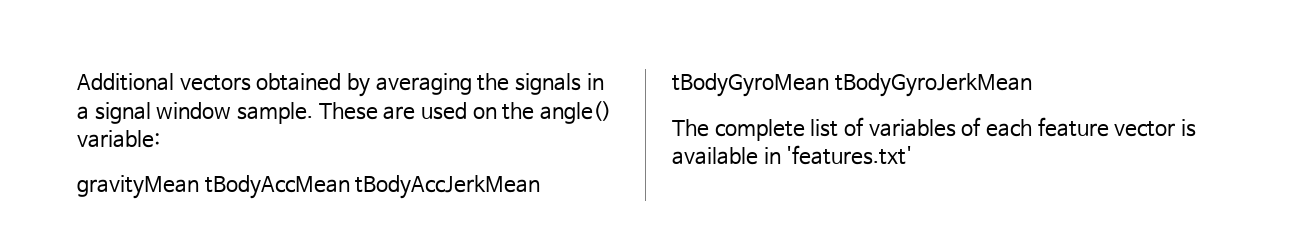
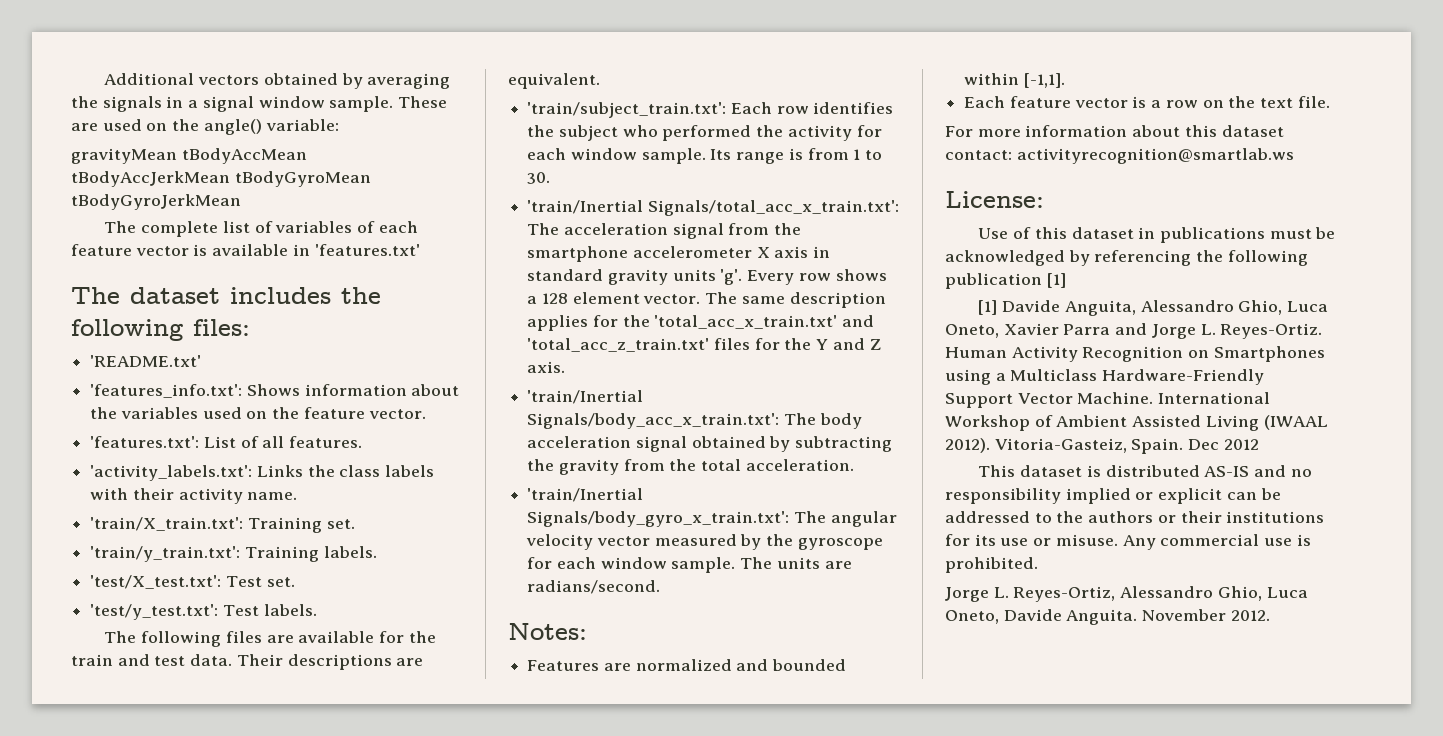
+ The dataset includes the following files:
+ 'README.txt'
+ 'features_info.txt': Shows information about the variables used on the feature vector.
+ 'features.txt': List of all features.
+ 'activity_labels.txt': Links the class labels with their activity name.
+ 'train/X_train.txt': Training set.
+ 'train/y_train.txt': Training labels.
+ 'test/X_test.txt': Test set.
+ 'test/y_test.txt': Test labels.
+ The following files are available for the train and test data. Their descriptions are equivalent.
+ 'train/subject_train.txt': Each row identifies the subject who performed the activity for each window sample. Its range is from 1 to 30.
+ 'train/Inertial Signals/total_acc_x_train.txt': The acceleration signal from the smartphone accelerometer X axis in standard gravity units 'g'. Every row shows a 128 element vector. The same description applies for the 'total_acc_x_train.txt' and 'total_acc_z_train.txt' files for the Y and Z axis.
+ 'train/Inertial Signals/body_acc_x_train.txt': The body acceleration signal obtained by subtracting the gravity from the total acceleration.
+ 'train/Inertial Signals/body_gyro_x_train.txt': The angular velocity vector measured by the gyroscope for each window sample. The units are radians/second.
+ Notes:
+ Features are normalized and bounded within [-1,1].
+ Each feature vector is a row on the text file.
+ For more information about this dataset contact: activityrecognition@smartlab.ws
+ License:
+ Use of this dataset in publications must be acknowledged by referencing the following publication [1]
+ [1] Davide Anguita, Alessandro Ghio, Luca Oneto, Xavier Parra and Jorge L. Reyes-Ortiz. Human Activity Recognition on Smartphones using a Multiclass Hardware-Friendly Support Vector Machine. International Workshop of Ambient Assisted Living (IWAAL 2012). Vitoria-Gasteiz, Spain. Dec 2012
+ This dataset is distributed AS-IS and no responsibility implied or explicit can be addressed to the authors or their institutions for its use or misuse. Any commercial use is prohibited.
+ Jorge L. Reyes-Ortiz, Alessandro Ghio, Luca Oneto, Davide Anguita. November 2012.

